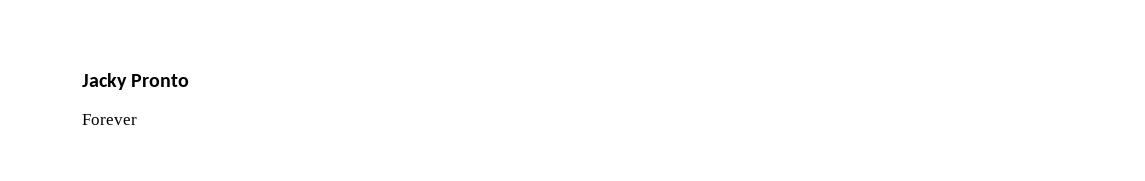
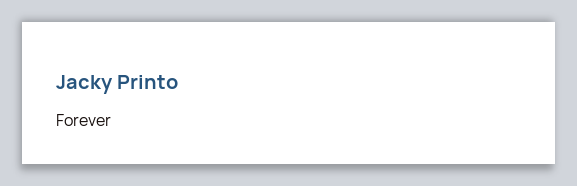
- Jacky Pronto
+ Jacky Printo

